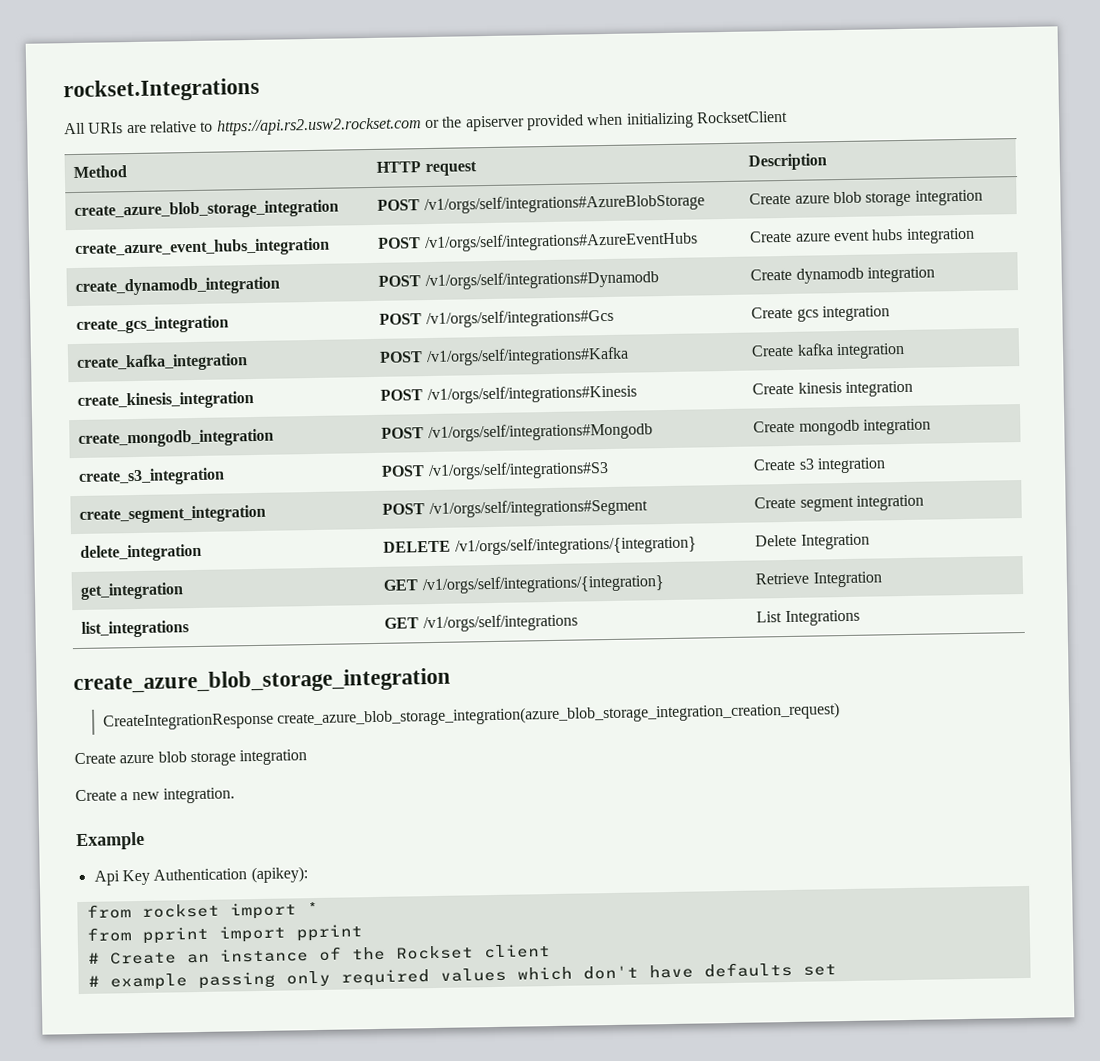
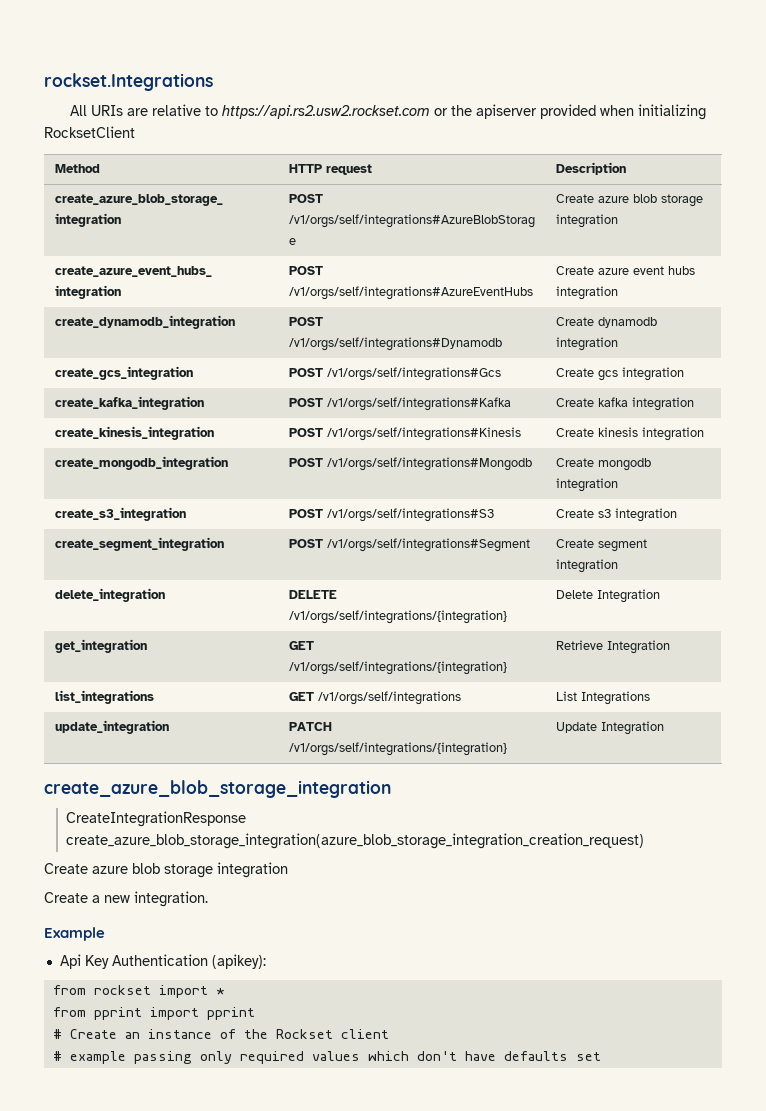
+ update_integration | PATCH /v1/orgs/self/integrations/{integration} | Update Integration

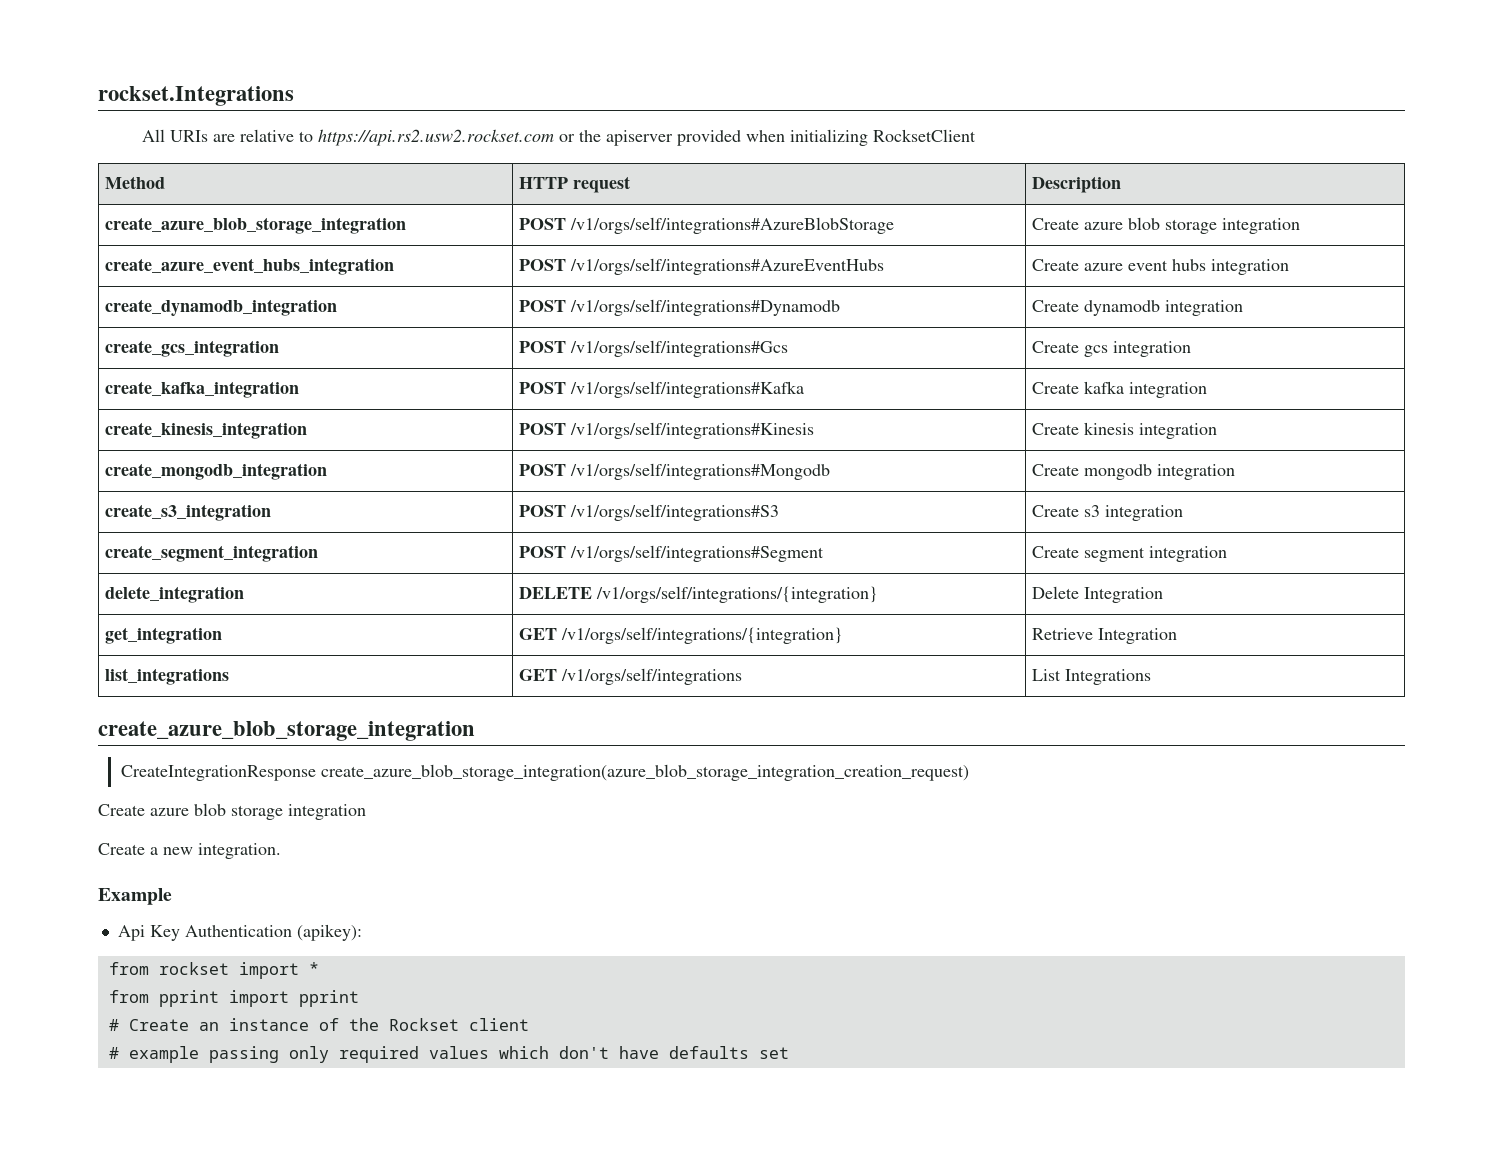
- update_integration | PATCH /v1/orgs/self/integrations/{integration} | Update Integration

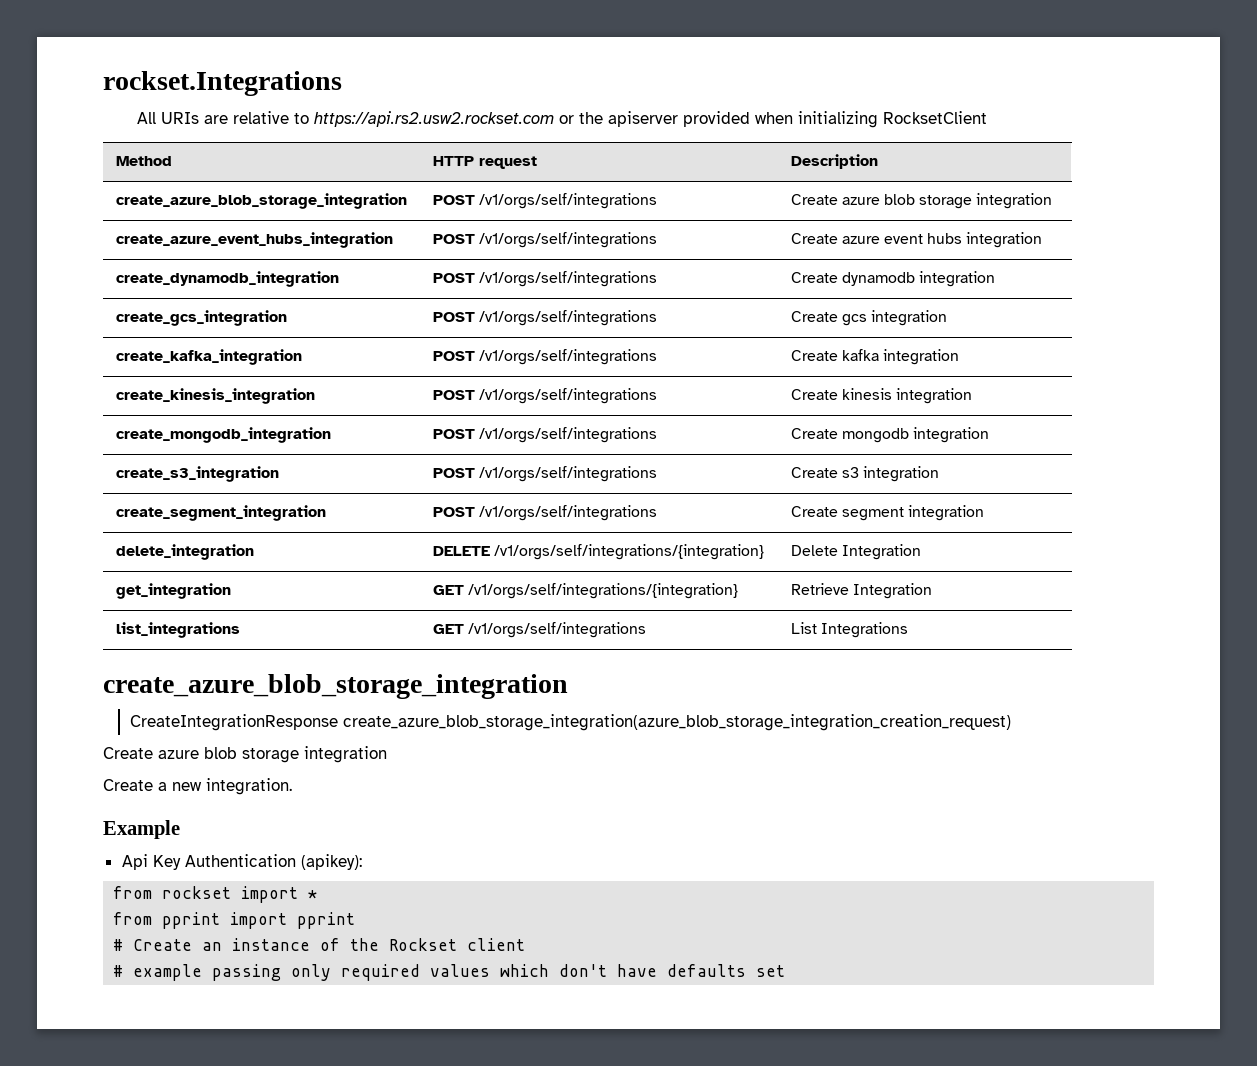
- create_azure_blob_storage_integration | POST /v1/orgs/self/integrations#AzureBlobStorage | Create azure blob storage integration
+ create_azure_blob_storage_integration | POST /v1/orgs/self/integrations | Create azure blob storage integration
- create_azure_event_hubs_integration | POST /v1/orgs/self/integrations#AzureEventHubs | Create azure event hubs integration
+ create_azure_event_hubs_integration | POST /v1/orgs/self/integrations | Create azure event hubs integration
- create_dynamodb_integration | POST /v1/orgs/self/integrations#Dynamodb | Create dynamodb integration
+ create_dynamodb_integration | POST /v1/orgs/self/integrations | Create dynamodb integration
- create_gcs_integration | POST /v1/orgs/self/integrations#Gcs | Create gcs integration
+ create_gcs_integration | POST /v1/orgs/self/integrations | Create gcs integration
- create_kafka_integration | POST /v1/orgs/self/integrations#Kafka | Create kafka integration
+ create_kafka_integration | POST /v1/orgs/self/integrations | Create kafka integration
- create_kinesis_integration | POST /v1/orgs/self/integrations#Kinesis | Create kinesis integration
+ create_kinesis_integration | POST /v1/orgs/self/integrations | Create kinesis integration
- create_mongodb_integration | POST /v1/orgs/self/integrations#Mongodb | Create mongodb integration
+ create_mongodb_integration | POST /v1/orgs/self/integrations | Create mongodb integration
- create_s3_integration | POST /v1/orgs/self/integrations#S3 | Create s3 integration
+ create_s3_integration | POST /v1/orgs/self/integrations | Create s3 integration
- create_segment_integration | POST /v1/orgs/self/integrations#Segment | Create segment integration
+ create_segment_integration | POST /v1/orgs/self/integrations | Create segment integration

